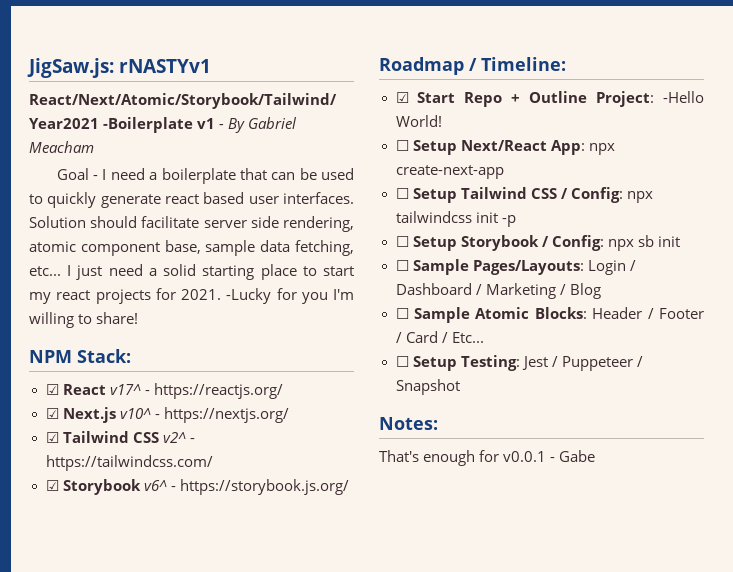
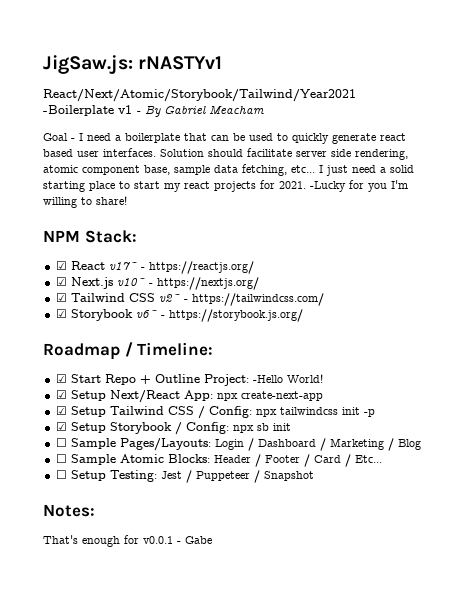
- ☐ Setup Next/React App: npx create-next-app
+ ☑ Setup Next/React App: npx create-next-app
- ☐ Setup Tailwind CSS / Config: npx tailwindcss init -p
+ ☑ Setup Tailwind CSS / Config: npx tailwindcss init -p
- ☐ Setup Storybook / Config: npx sb init
+ ☑ Setup Storybook / Config: npx sb init

